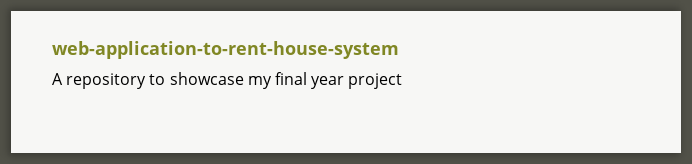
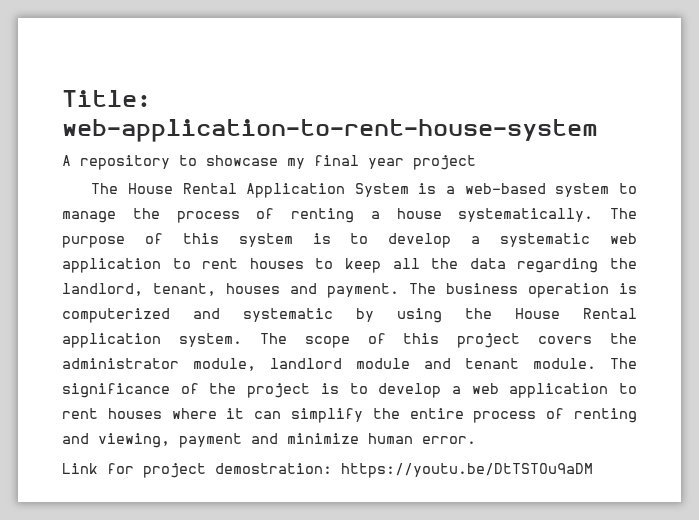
- web-application-to-rent-house-system
+ Title: web-application-to-rent-house-system
+ The House Rental Application System is a web-based system to manage the process of renting a house systematically. The purpose of this system is to develop a systematic web application to rent houses to keep all the data regarding the landlord, tenant, houses and payment. The business operation is computerized and systematic by using the House Rental application system. The scope of this project covers the administrator module, landlord module and tenant module. The significance of the project is to develop a web application to rent houses where it can simplify the entire process of renting and viewing, payment and minimize human error.
+ Link for project demostration: https://youtu.be/DtTSTOu9aDM

